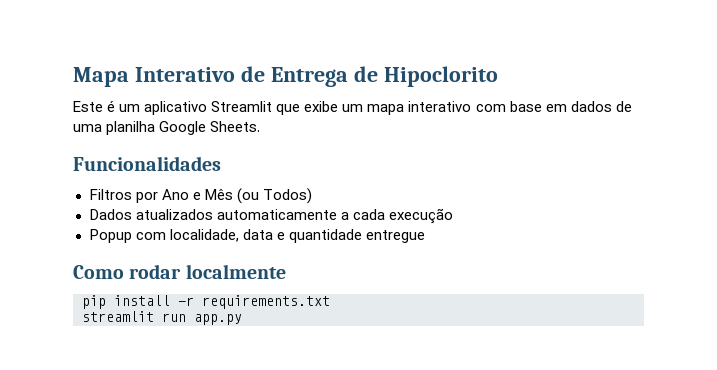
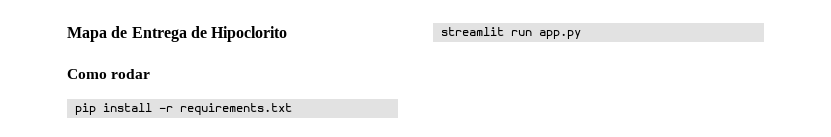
- Mapa Interativo de Entrega de Hipoclorito
+ Mapa de Entrega de Hipoclorito
- Este é um aplicativo Streamlit que exibe um mapa interativo com base em dados de uma planilha Google Sheets.
- Funcionalidades
- Filtros por Ano e Mês (ou Todos)
- Dados atualizados automaticamente a cada execução
- Popup com localidade, data e quantidade entregue
- Como rodar localmente
+ Como rodar

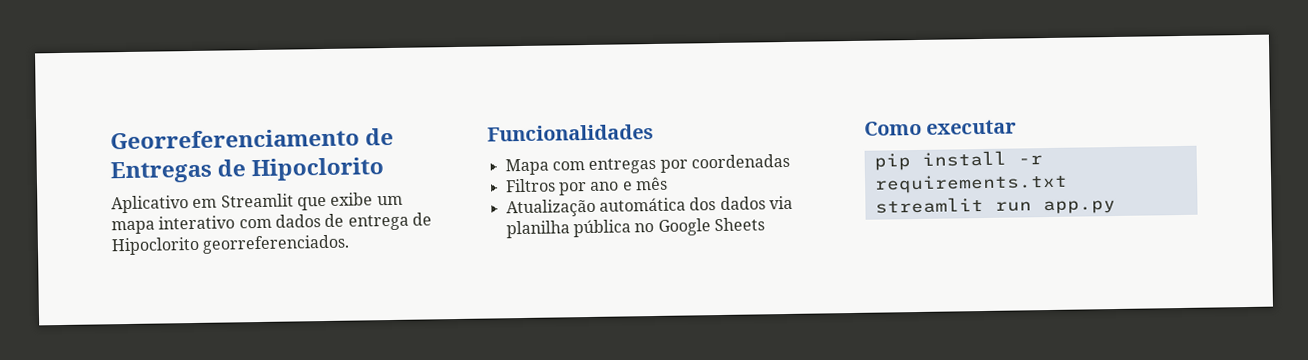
- Mapa de Entrega de Hipoclorito
+ Georreferenciamento de Entregas de Hipoclorito
+ Aplicativo em Streamlit que exibe um mapa interativo com dados de entrega de Hipoclorito georreferenciados.
+ Funcionalidades
+ Mapa com entregas por coordenadas
+ Filtros por ano e mês
+ Atualização automática dos dados via planilha pública no Google Sheets
- Como rodar
+ Como executar

